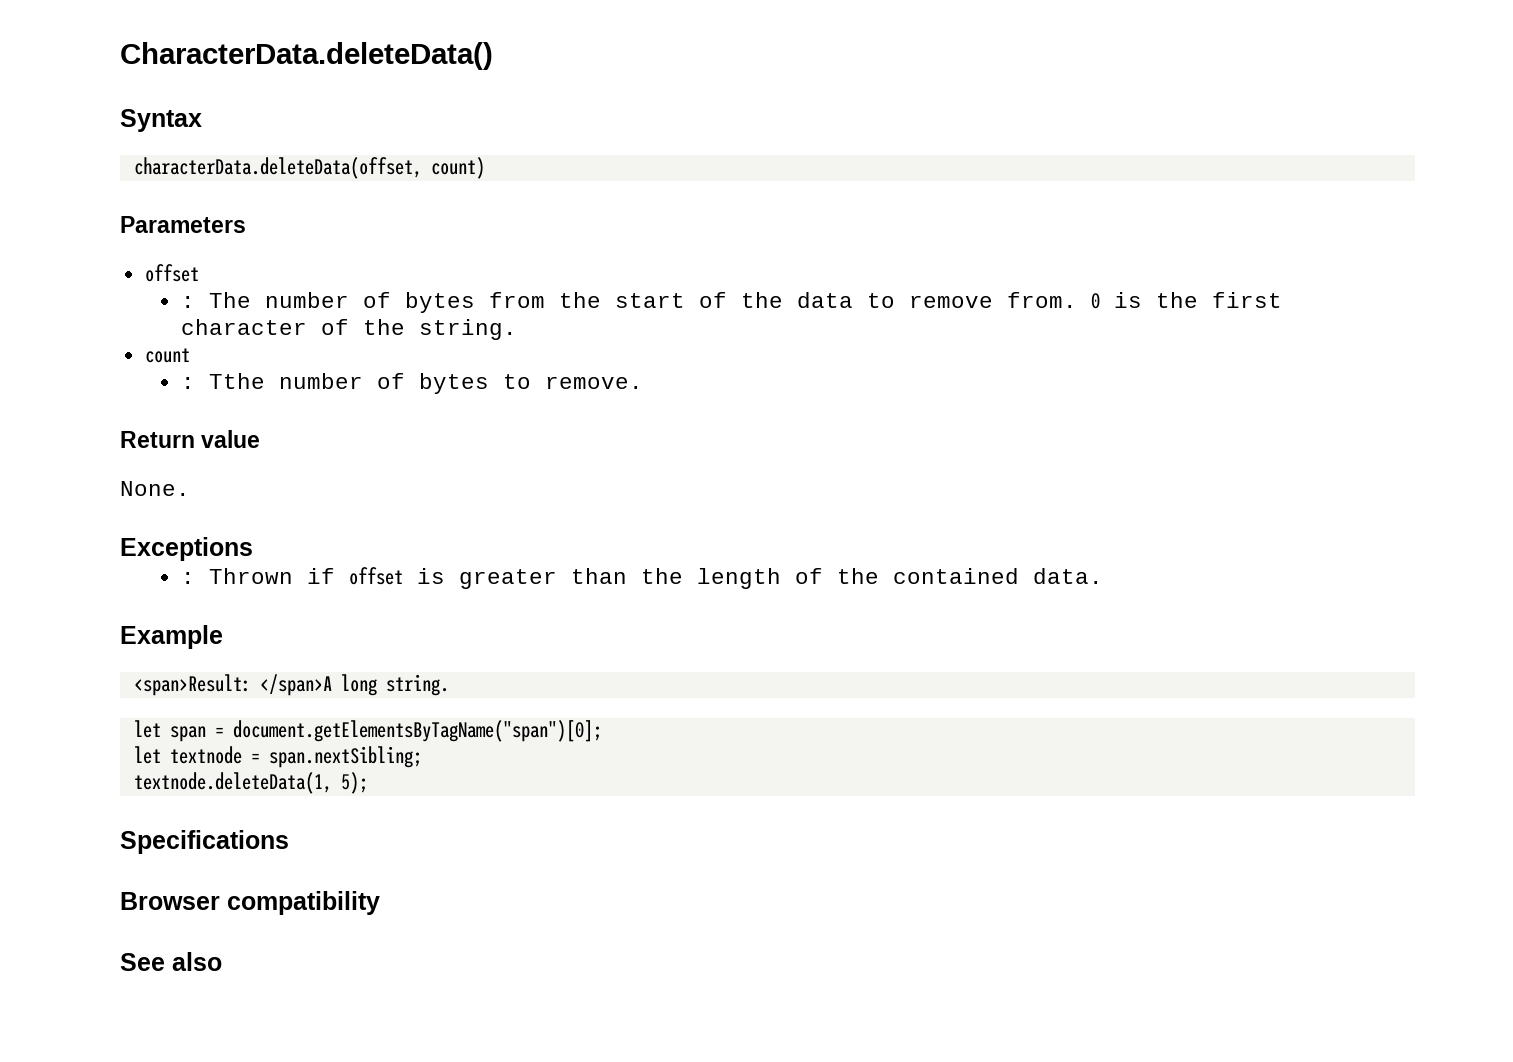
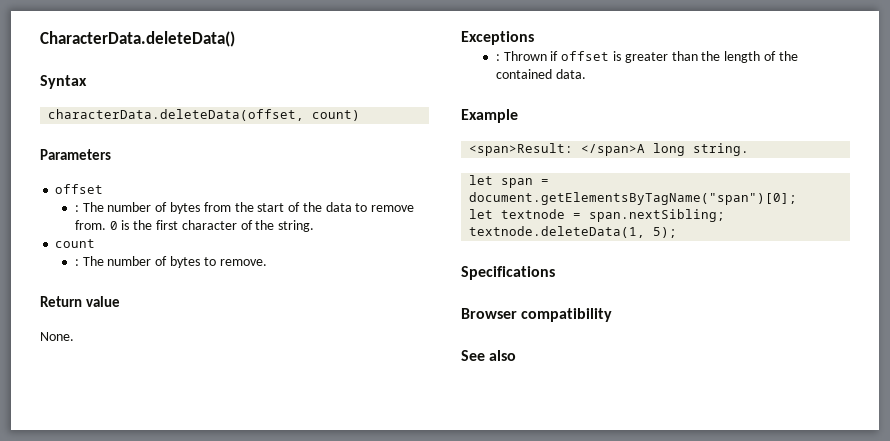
- : Tthe number of bytes to remove.
+ : The number of bytes to remove.

